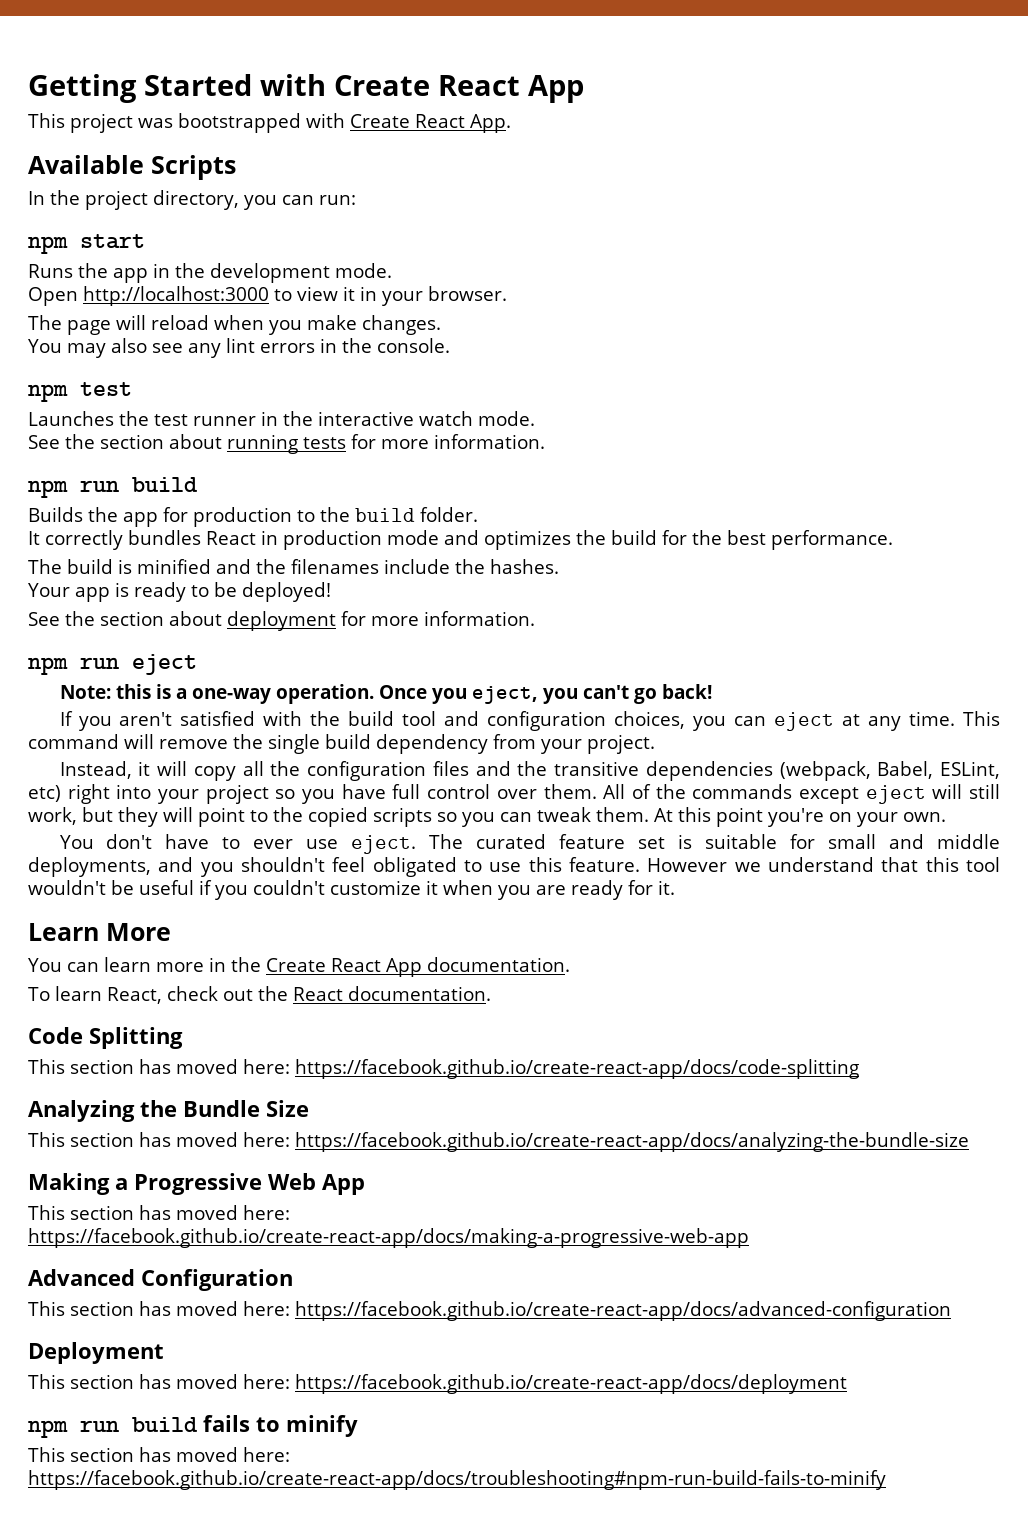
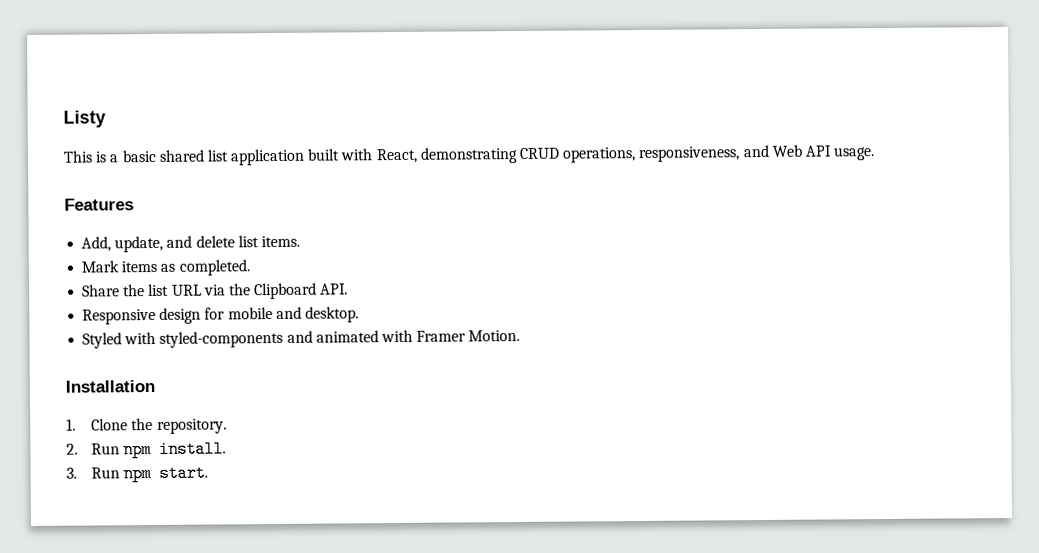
- Getting Started with Create React App
- This project was bootstrapped with Create React App.
- Available Scripts
- In the project directory, you can run:
- npm start
- Runs the app in the development mode.
- Open http://localhost:3000 to view it in your browser.
- The page will reload when you make changes.
- You may also see any lint errors in the console.
- npm test
- Launches the test runner in the interactive watch mode.
- See the section about running tests for more information.
- npm run build
- Builds the app for production to the build folder.
- It correctly bundles React in production mode and optimizes the build for the best performance.
- The build is minified and the filenames include the hashes.
- Your app is ready to be deployed!
- See the section about deployment for more information.
- npm run eject
- Note: this is a one-way operation. Once you eject, you can't go back!
- If you aren't satisfied with the build tool and configuration choices, you can eject at any time. This command will remove the single build dependency from your project.
- Instead, it will copy all the configuration files and the transitive dependencies (webpack, Babel, ESLint, etc) right into your project so you have full control over them. All of the commands except eject will still work, but they will point to the copied scripts so you can tweak them. At this point you're on your own.
- You don't have to ever use eject. The curated feature set is suitable for small and middle deployments, and you shouldn't feel obligated to use this feature. However we understand that this tool wouldn't be useful if you couldn't customize it when you are ready for it.
- Learn More
- You can learn more in the Create React App documentation.
- To learn React, check out the React documentation.
- Code Splitting
- This section has moved here: https://facebook.github.io/create-react-app/docs/code-splitting
- Analyzing the Bundle Size
- This section has moved here: https://facebook.github.io/create-react-app/docs/analyzing-the-bundle-size
- Making a Progressive Web App
- This section has moved here: https://facebook.github.io/create-react-app/docs/making-a-progressive-web-app
- Advanced Configuration
- This section has moved here: https://facebook.github.io/create-react-app/docs/advanced-configuration
- Deployment
- This section has moved here: https://facebook.github.io/create-react-app/docs/deployment
- npm run build fails to minify
- This section has moved here: https://facebook.github.io/create-react-app/docs/troubleshooting#npm-run-build-fails-to-minify
+ Listy
+ This is a basic shared list application built with React, demonstrating CRUD operations, responsiveness, and Web API usage.
+ Features
+ Add, update, and delete list items.
+ Mark items as completed.
+ Share the list URL via the Clipboard API.
+ Responsive design for mobile and desktop.
+ Styled with styled-components and animated with Framer Motion.
+ Installation
+ 1. Clone the repository.
+ 2. Run npm install.
+ 3. Run npm start.

